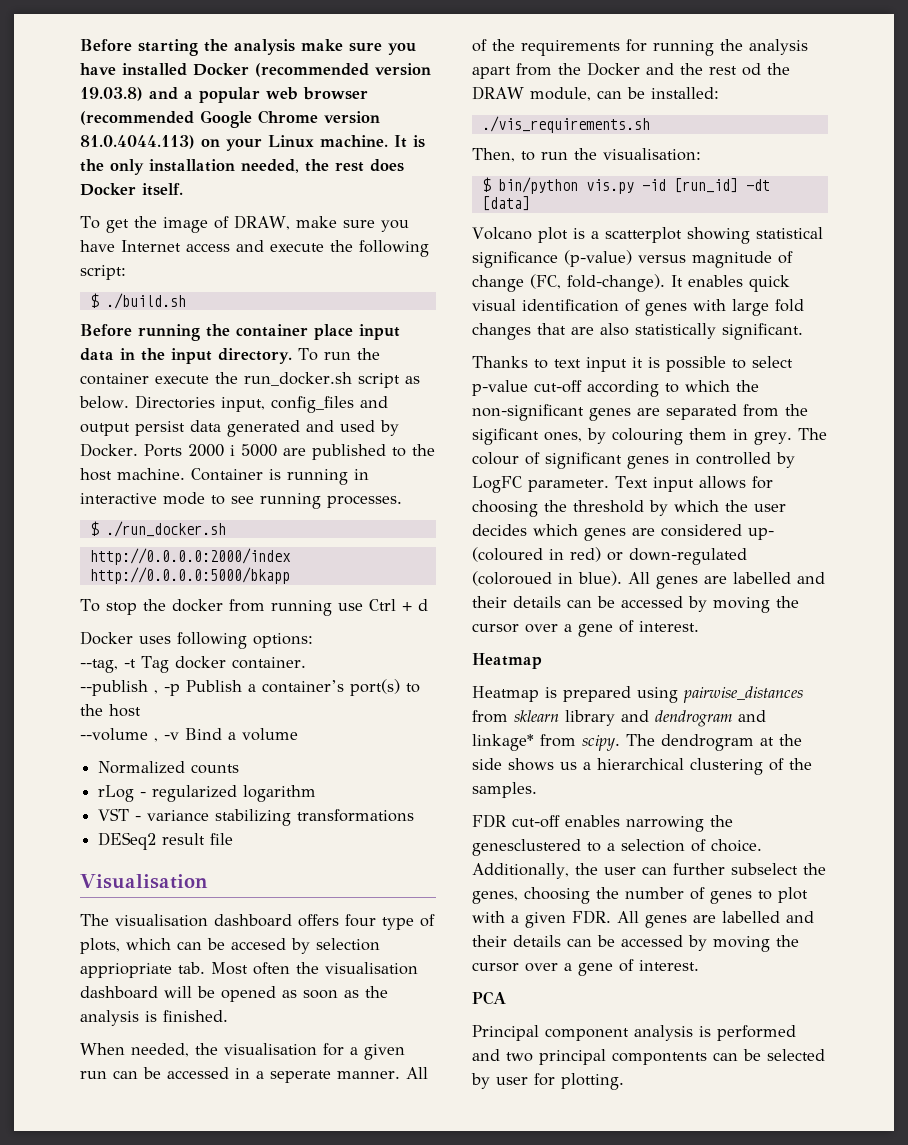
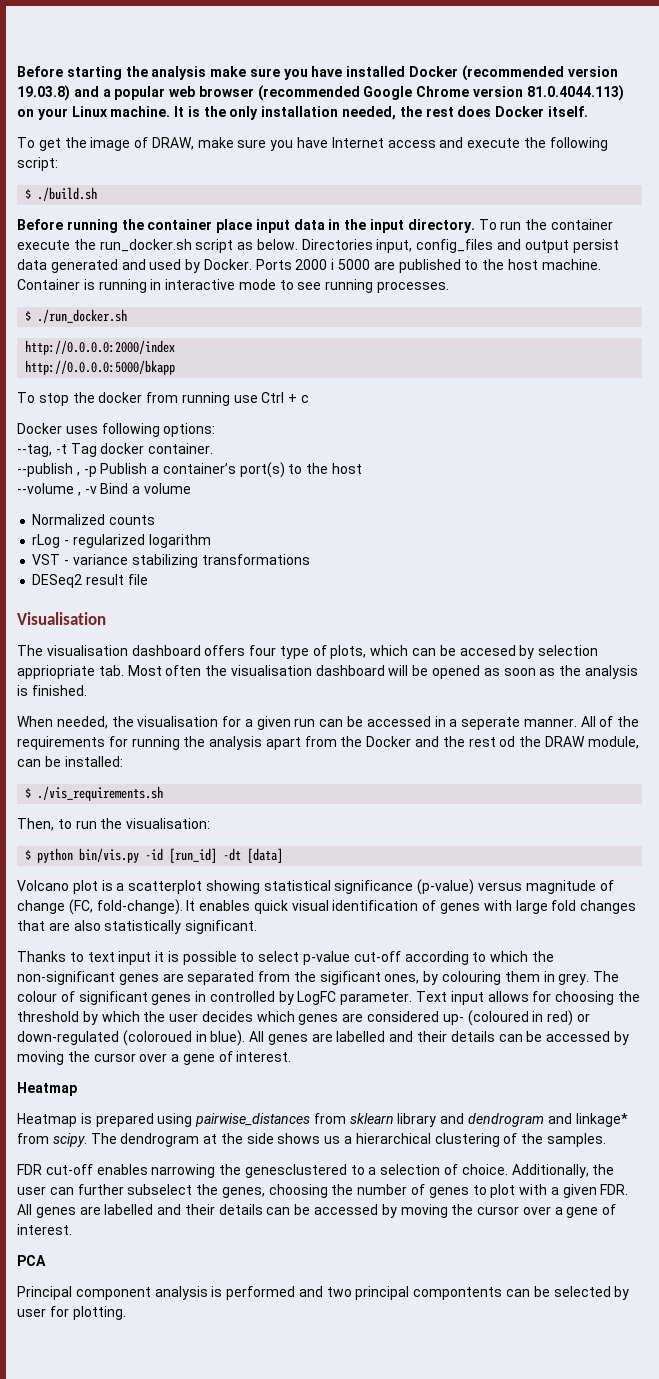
- To stop the docker from running use Ctrl + d
+ To stop the docker from running use Ctrl + c
- ./vis_requirements.sh
+ $ ./vis_requirements.sh
- $ bin/python vis.py -id [run_id] -dt [data]
+ $ python bin/vis.py -id [run_id] -dt [data]

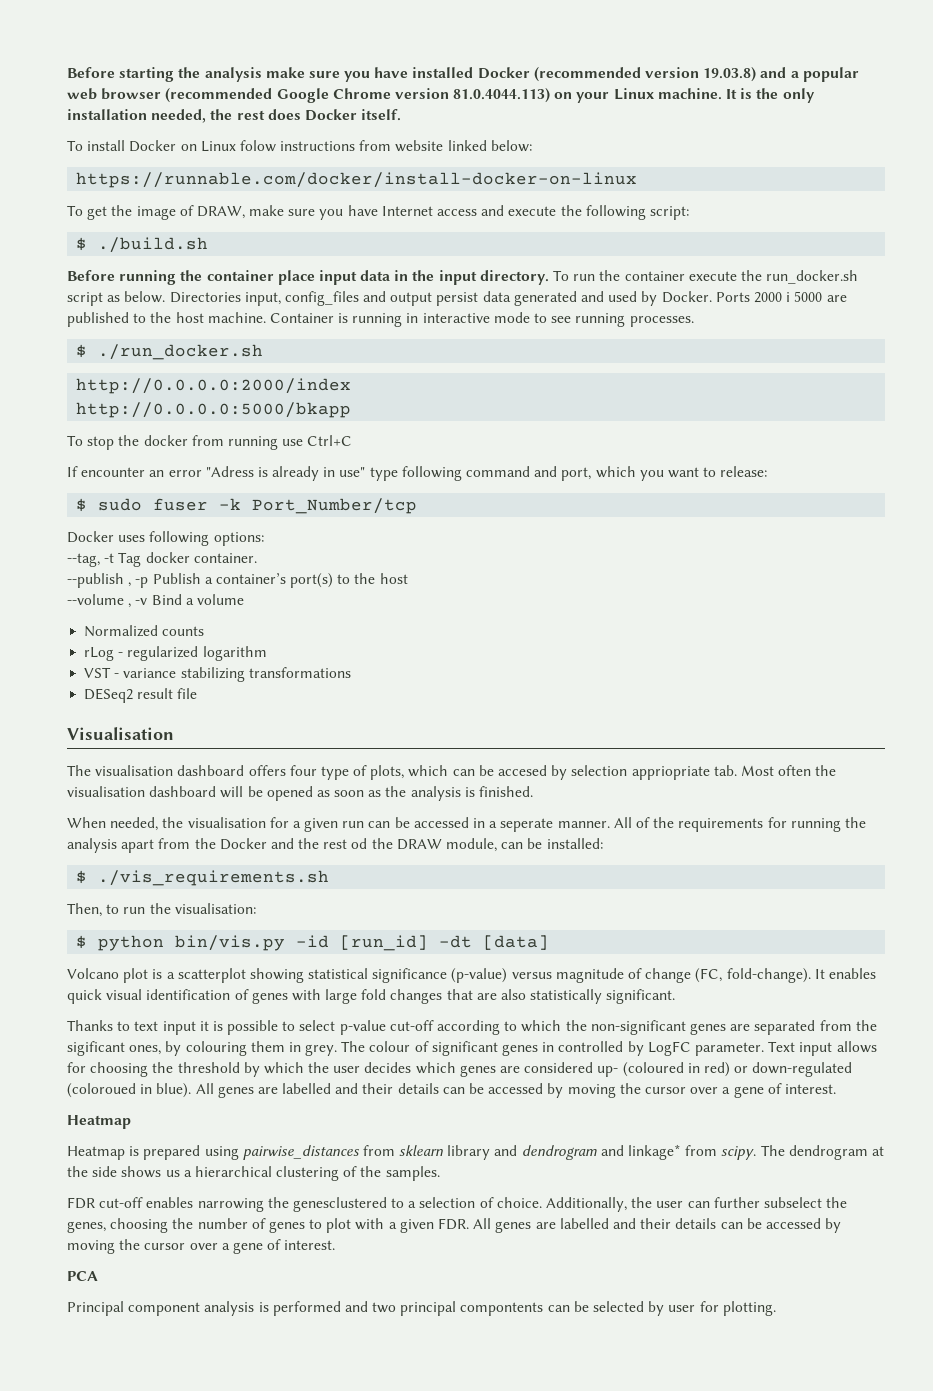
+ To install Docker on Linux folow instructions from website linked below:
+ https://runnable.com/docker/install-docker-on-linux
- To stop the docker from running use Ctrl + c
+ To stop the docker from running use Ctrl+C
+ If encounter an error "Adress is already in use" type following command and port, which you want to release:
+ $ sudo fuser -k Port_Number/tcp

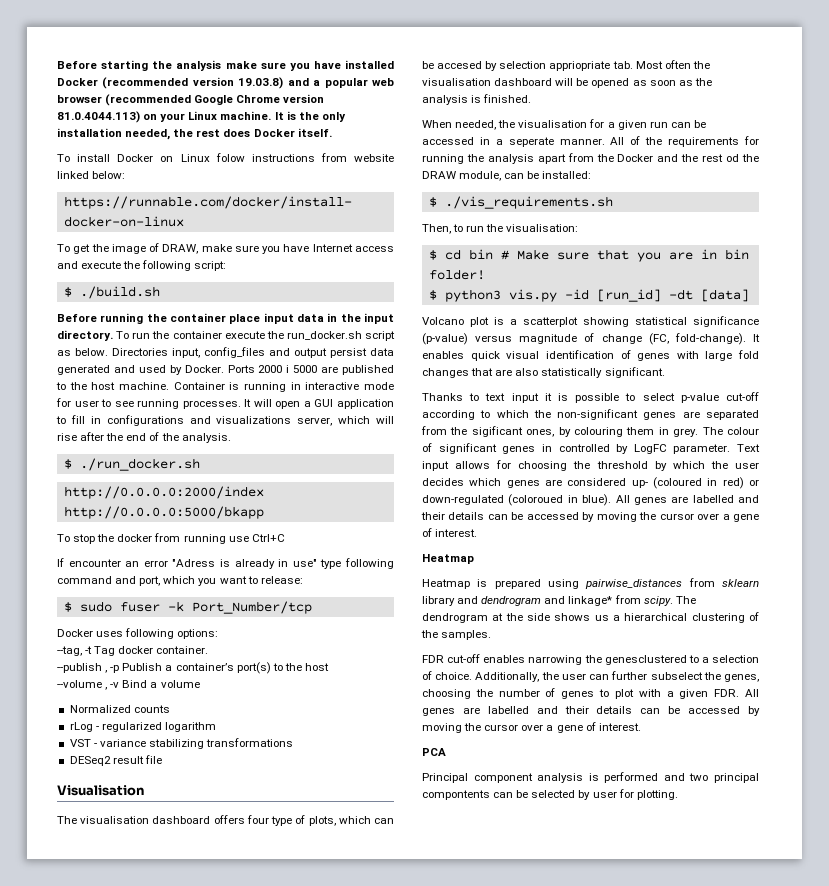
- Container is running in interactive mode to see running processes.
+ Container is running in interactive mode for user to see running processes. It will open a GUI application to fill in configurations and visualizations server, which will rise after the end of the analysis.
- $ python bin/vis.py -id [run_id] -dt [data]
+ $ cd bin # Make sure that you are in bin folder!
+ $ python3 vis.py -id [run_id] -dt [data]

